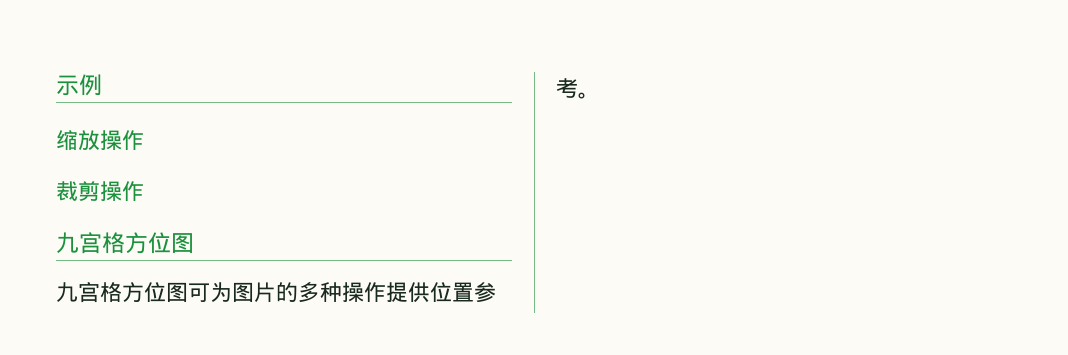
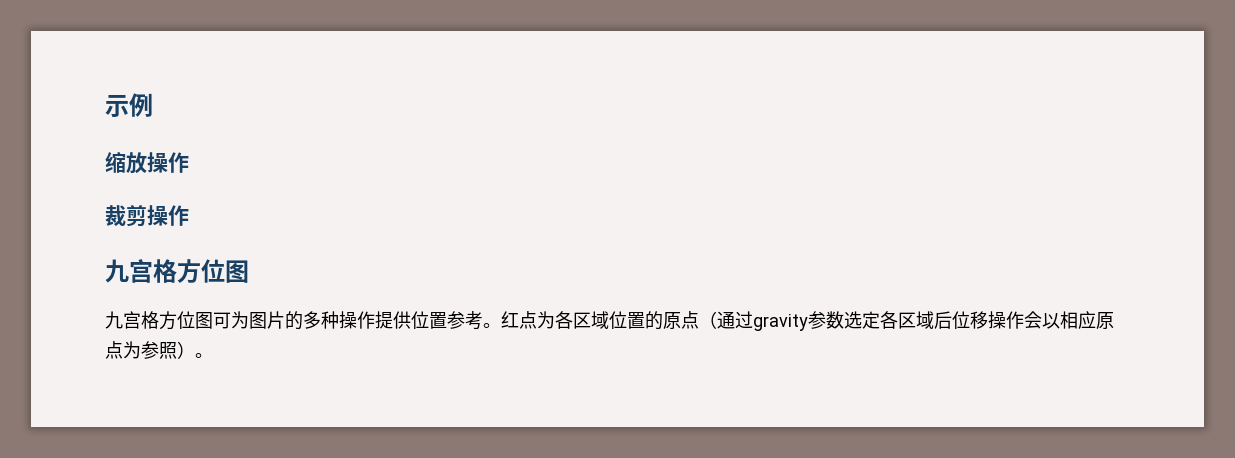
+ 红点为各区域位置的原点（通过gravity参数选定各区域后位移操作会以相应原点为参照）。

